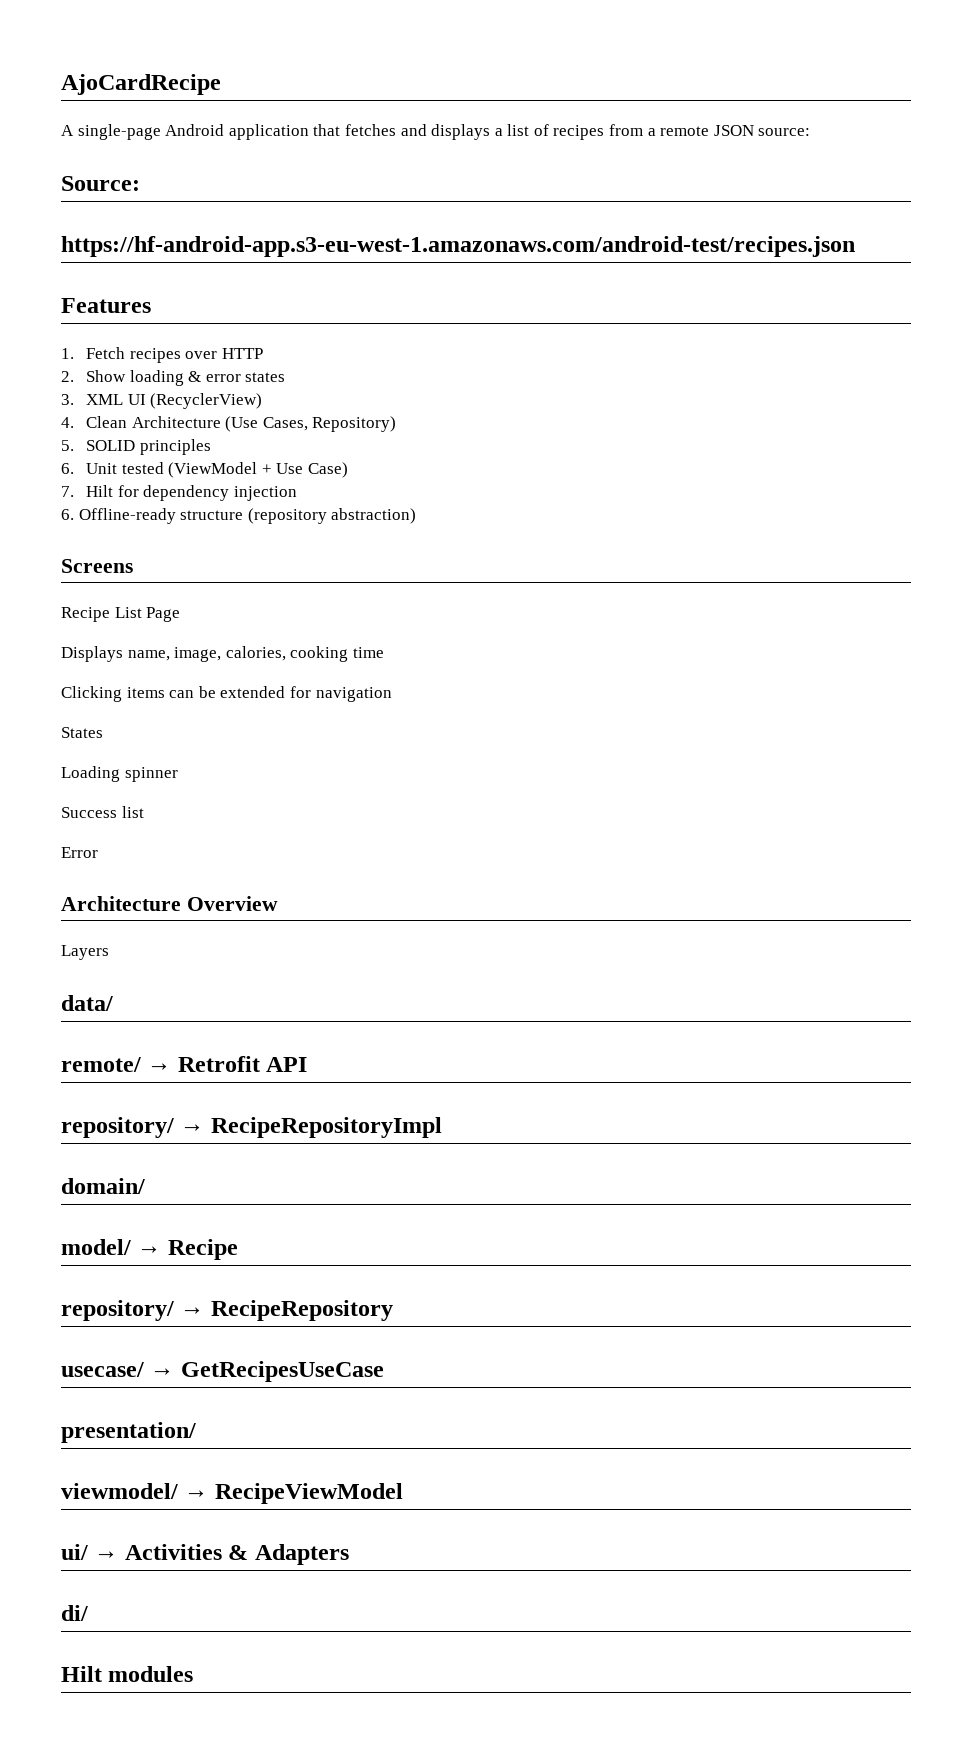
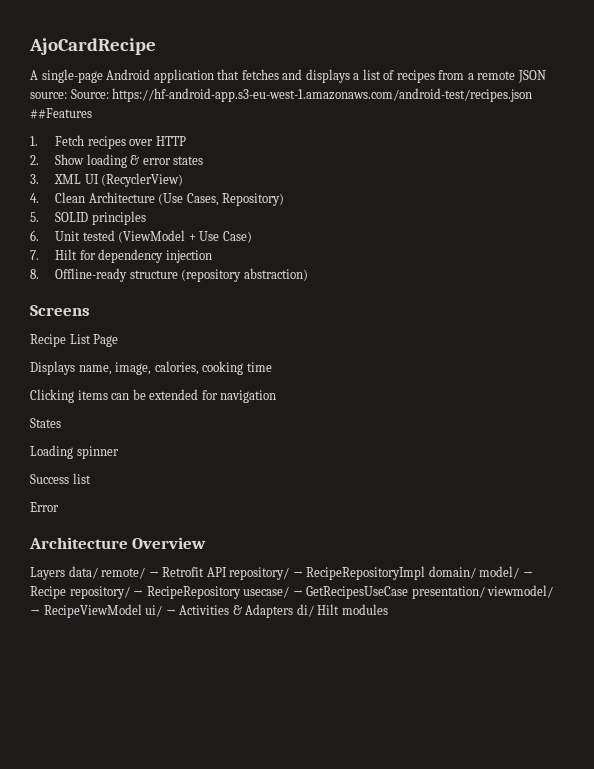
- A single-page Android application that fetches and displays a list of recipes from a remote JSON source:
- Source:
- https://hf-android-app.s3-eu-west-1.amazonaws.com/android-test/recipes.json
- Features
+ A single-page Android application that fetches and displays a list of recipes from a remote JSON source: Source: https://hf-android-app.s3-eu-west-1.amazonaws.com/android-test/recipes.json ##Features
- 6. Offline-ready structure (repository abstraction)
+ 8. Offline-ready structure (repository abstraction)
- Layers
- data/
- remote/ → Retrofit API
- repository/ → RecipeRepositoryImpl
- domain/
- model/ → Recipe
- repository/ → RecipeRepository
- usecase/ → GetRecipesUseCase
- presentation/
- viewmodel/ → RecipeViewModel
- ui/ → Activities & Adapters
- di/
- Hilt modules
+ Layers data/ remote/ → Retrofit API repository/ → RecipeRepositoryImpl domain/ model/ → Recipe repository/ → RecipeRepository usecase/ → GetRecipesUseCase presentation/ viewmodel/ → RecipeViewModel ui/ → Activities & Adapters di/ Hilt modules

